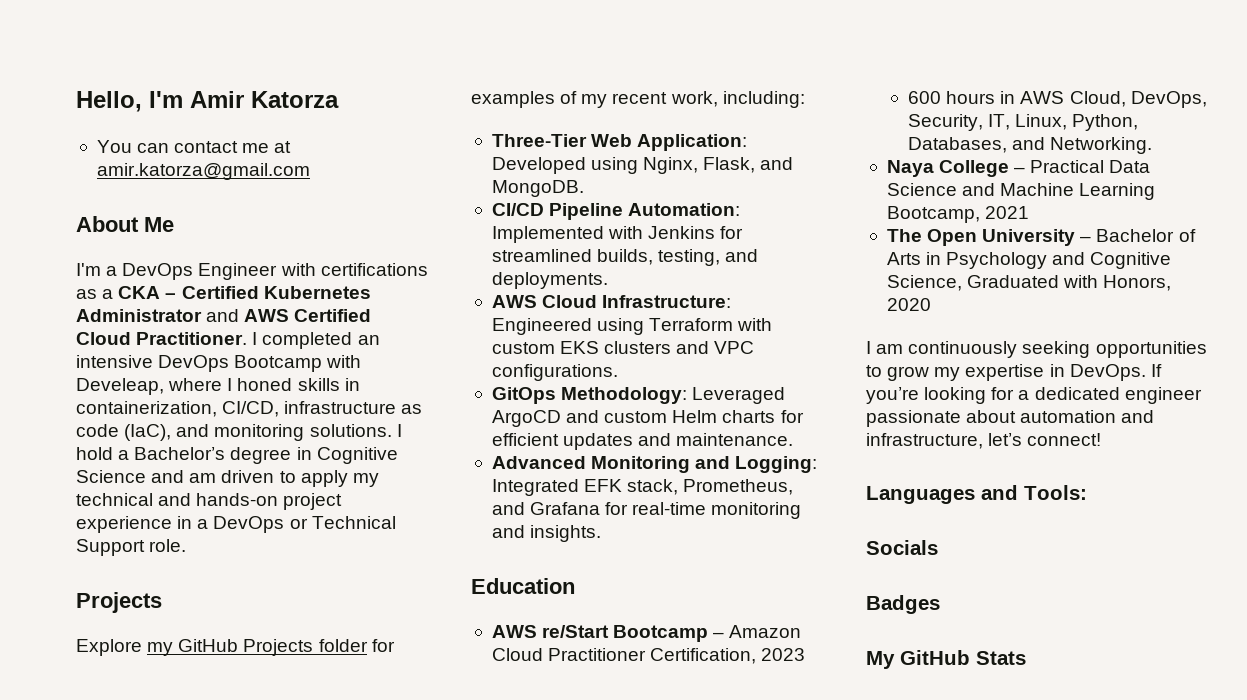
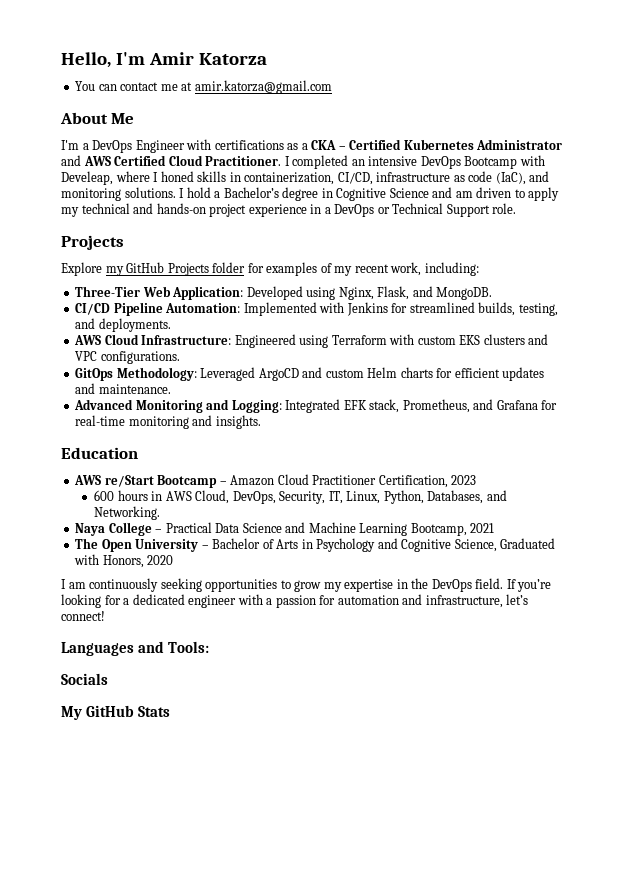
- I am continuously seeking opportunities to grow my expertise in DevOps.
+ I am continuously seeking opportunities to grow my expertise in the DevOps field.
- If you’re looking for a dedicated engineer passionate about automation and infrastructure, let’s connect!
+ If you’re looking for a dedicated engineer with a passion for automation and infrastructure, let’s connect!
- Badges

